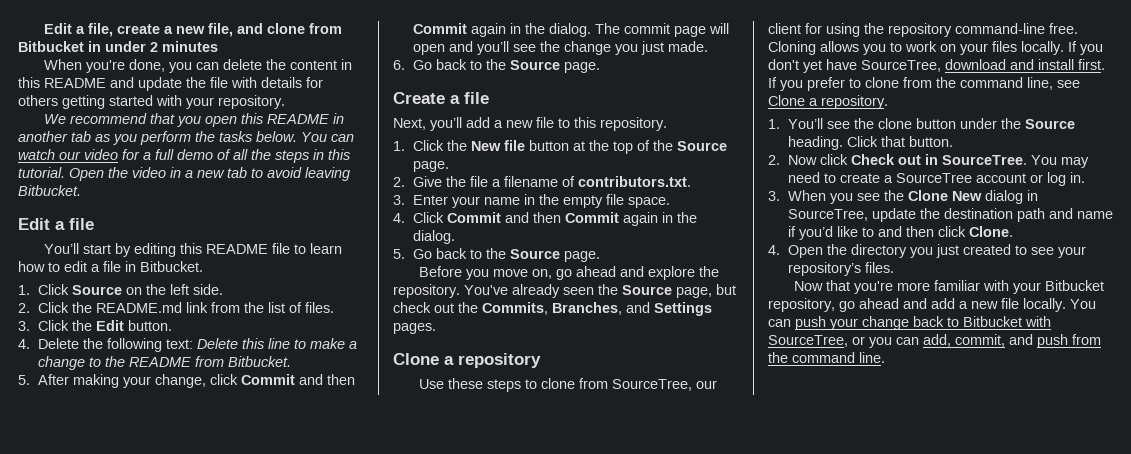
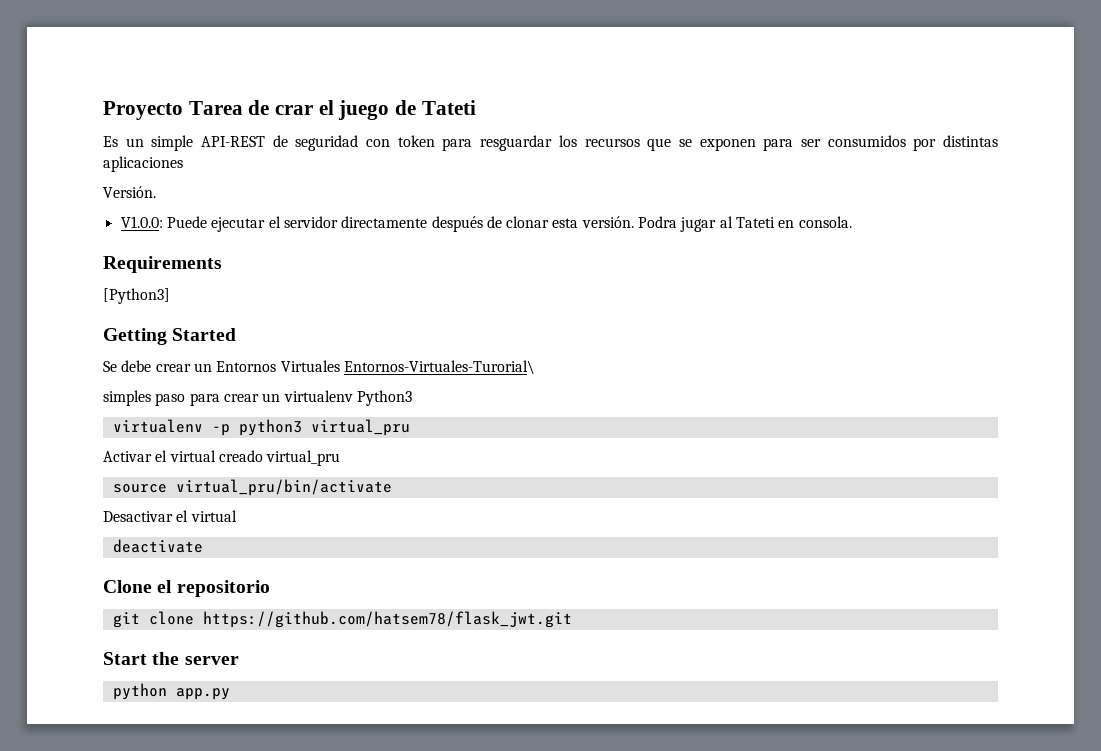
- Edit a file, create a new file, and clone from Bitbucket in under 2 minutes
- When you're done, you can delete the content in this README and update the file with details for others getting started with your repository.
- We recommend that you open this README in another tab as you perform the tasks below. You can watch our video for a full demo of all the steps in this tutorial. Open the video in a new tab to avoid leaving Bitbucket.
- Edit a file
- You’ll start by editing this README file to learn how to edit a file in Bitbucket.
- 1. Click Source on the left side.
- 2. Click the README.md link from the list of files.
- 3. Click the Edit button.
- 4. Delete the following text: Delete this line to make a change to the README from Bitbucket.
- 5. After making your change, click Commit and then Commit again in the dialog. The commit page will open and you’ll see the change you just made.
- 6. Go back to the Source page.
- Create a file
- Next, you’ll add a new file to this repository.
- 1. Click the New file button at the top of the Source page.
- 2. Give the file a filename of contributors.txt.
- 3. Enter your name in the empty file space.
- 4. Click Commit and then Commit again in the dialog.
- 5. Go back to the Source page.
- Before you move on, go ahead and explore the repository. You've already seen the Source page, but check out the Commits, Branches, and Settings pages.
- Clone a repository
- Use these steps to clone from SourceTree, our client for using the repository command-line free. Cloning allows you to work on your files locally. If you don't yet have SourceTree, download and install first. If you prefer to clone from the command line, see Clone a repository.
- 1. You’ll see the clone button under the Source heading. Click that button.
- 2. Now click Check out in SourceTree. You may need to create a SourceTree account or log in.
- 3. When you see the Clone New dialog in SourceTree, update the destination path and name if you’d like to and then click Clone.
- 4. Open the directory you just created to see your repository’s files.
- Now that you're more familiar with your Bitbucket repository, go ahead and add a new file locally. You can push your change back to Bitbucket with SourceTree, or you can add, commit, and push from the command line.
+ Proyecto Tarea de crar el juego de Tateti
+ Es un simple API-REST de seguridad con token para resguardar los recursos que se exponen para ser consumidos por distintas aplicaciones
+ Versión.
+ V1.0.0: Puede ejecutar el servidor directamente después de clonar esta versión. Podra jugar al Tateti en consola.
+ Requirements
+ [Python3]
+ Getting Started
+ Se debe crear un Entornos Virtuales Entornos-Virtuales-Turorial\
+ simples paso para crear un virtualenv Python3
+ virtualenv -p python3 virtual_pru
+ Activar el virtual creado virtual_pru
+ source virtual_pru/bin/activate
+ Desactivar el virtual
+ deactivate
+ Clone el repositorio
+ git clone https://github.com/hatsem78/flask_jwt.git
+ Start the server
+ python app.py

